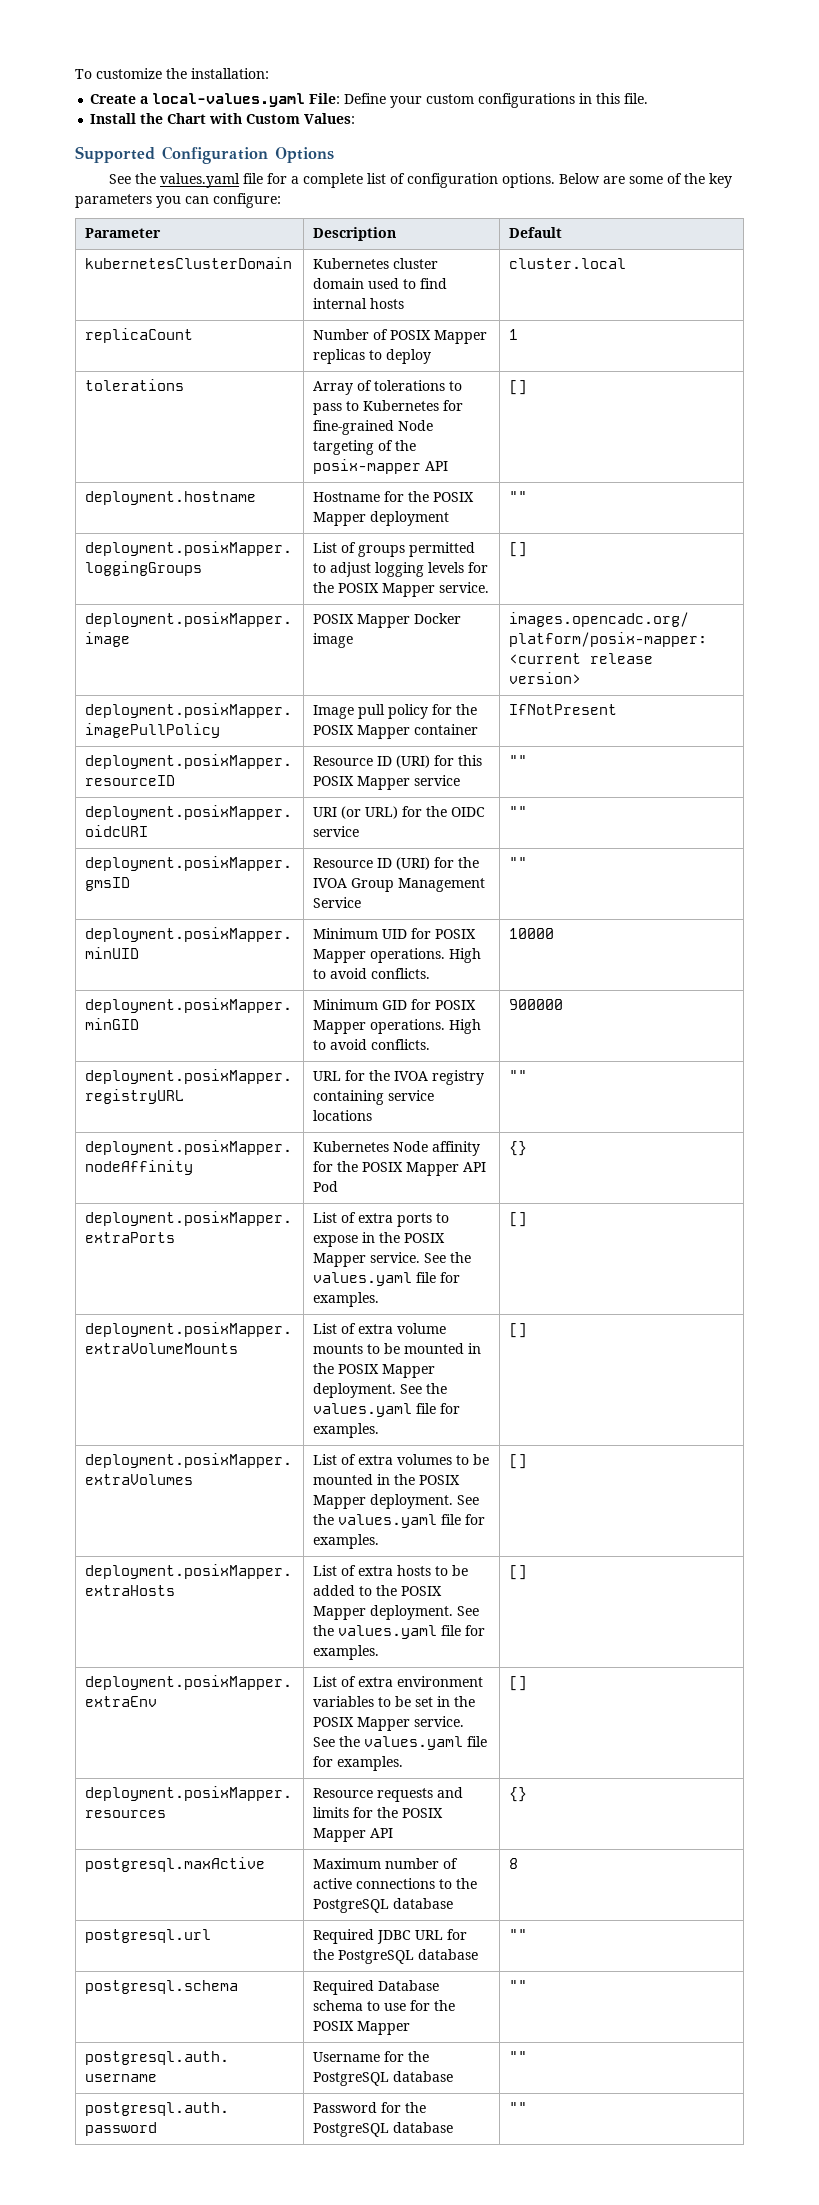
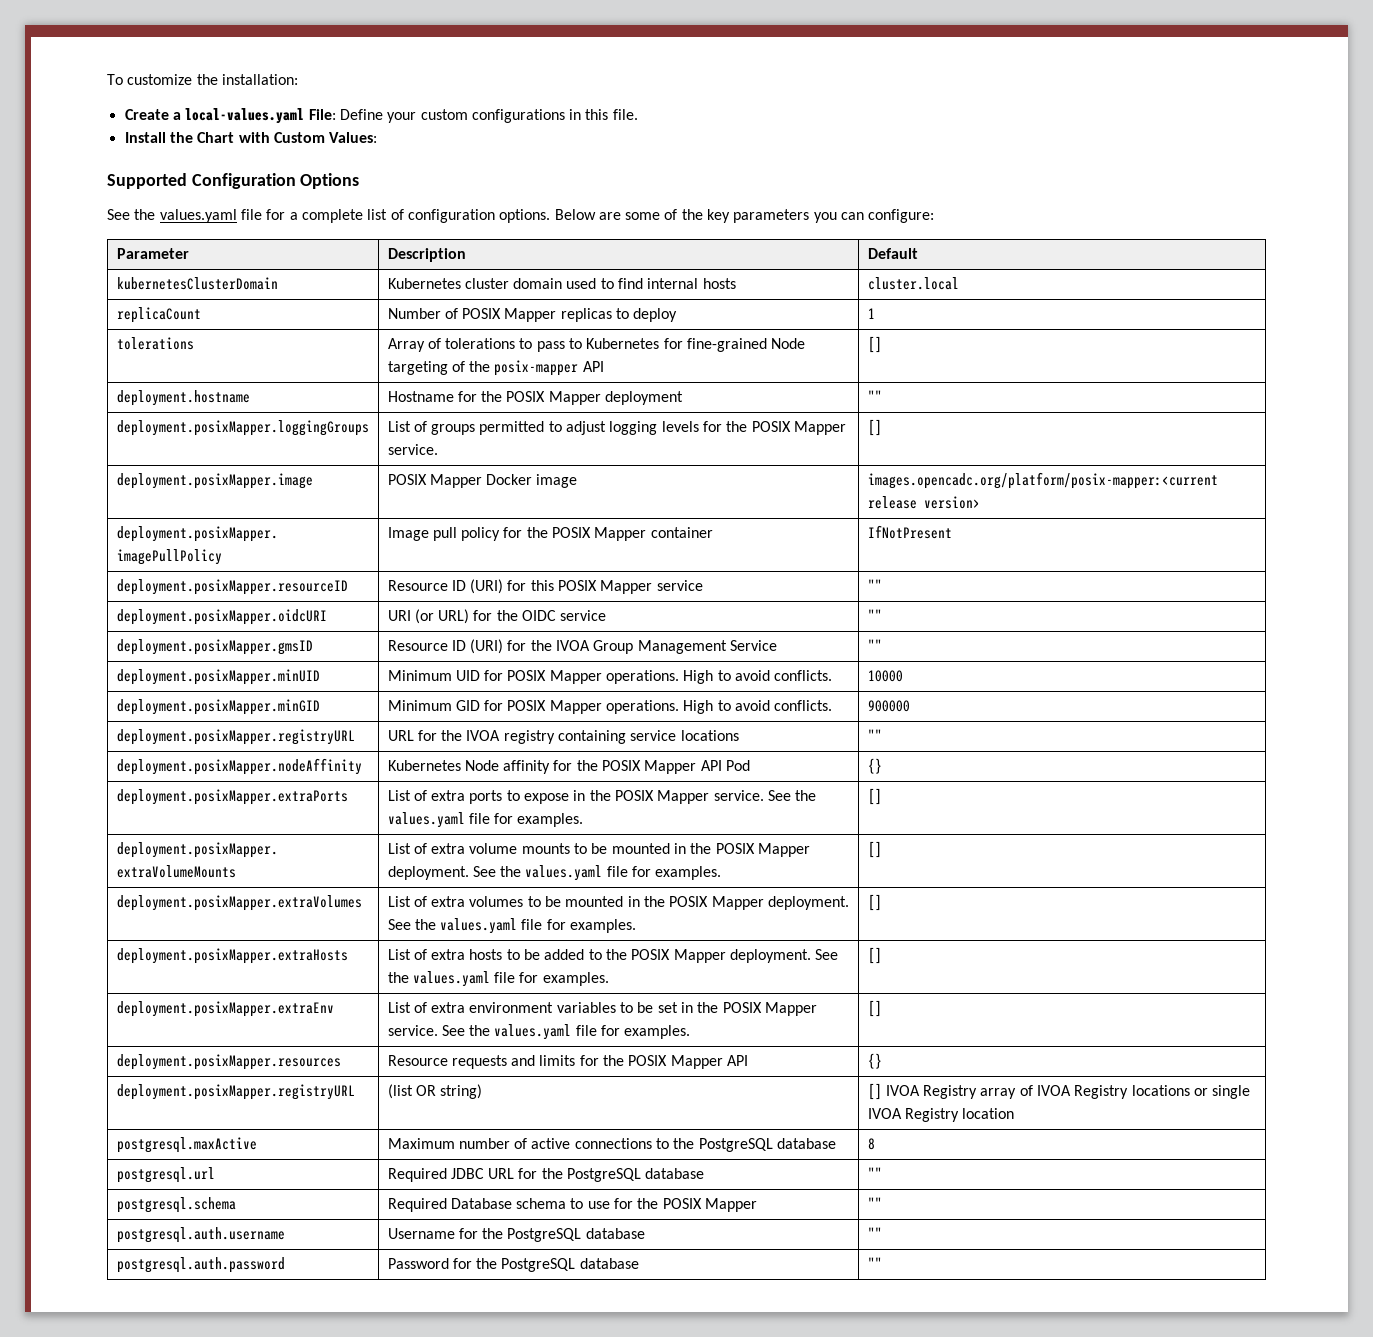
+ deployment.posixMapper.registryURL | (list OR string) | [] IVOA Registry array of IVOA Registry locations or single IVOA Registry location

